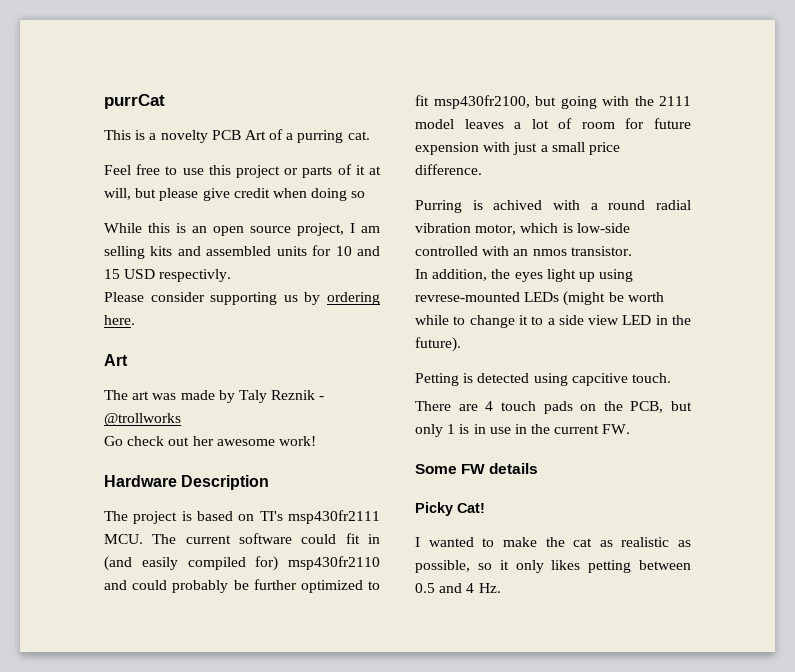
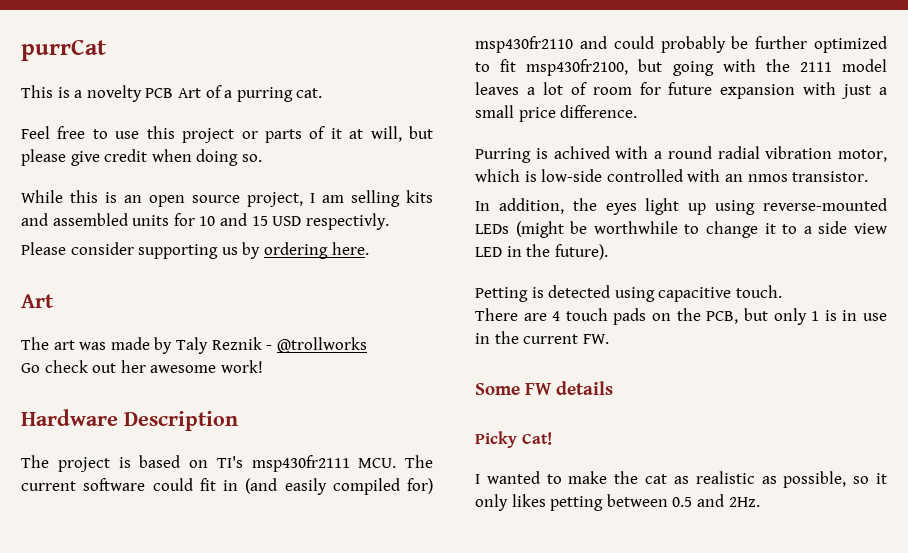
- Feel free to use this project or parts of it at will, but please give credit when doing so
+ Feel free to use this project or parts of it at will, but please give credit when doing so.
- The project is based on TI's msp430fr2111 MCU. The current software could fit in (and easily compiled for) msp430fr2110 and could probably be further optimized to fit msp430fr2100, but going with the 2111 model leaves a lot of room for future expension with just a small price difference.
+ The project is based on TI's msp430fr2111 MCU. The current software could fit in (and easily compiled for) msp430fr2110 and could probably be further optimized to fit msp430fr2100, but going with the 2111 model leaves a lot of room for future expansion with just a small price difference.
- In addition, the eyes light up using revrese-mounted LEDs (might be worth while to change it to a side view LED in the future).
+ In addition, the eyes light up using reverse-mounted LEDs (might be worthwhile to change it to a side view LED in the future).
- Petting is detected using capcitive touch.
+ Petting is detected using capacitive touch.
- I wanted to make the cat as realistic as possible, so it only likes petting between 0.5 and 4 Hz.
+ I wanted to make the cat as realistic as possible, so it only likes petting between 0.5 and 2Hz.

